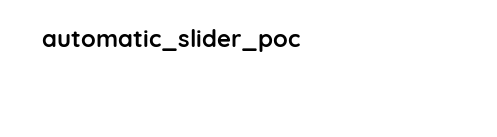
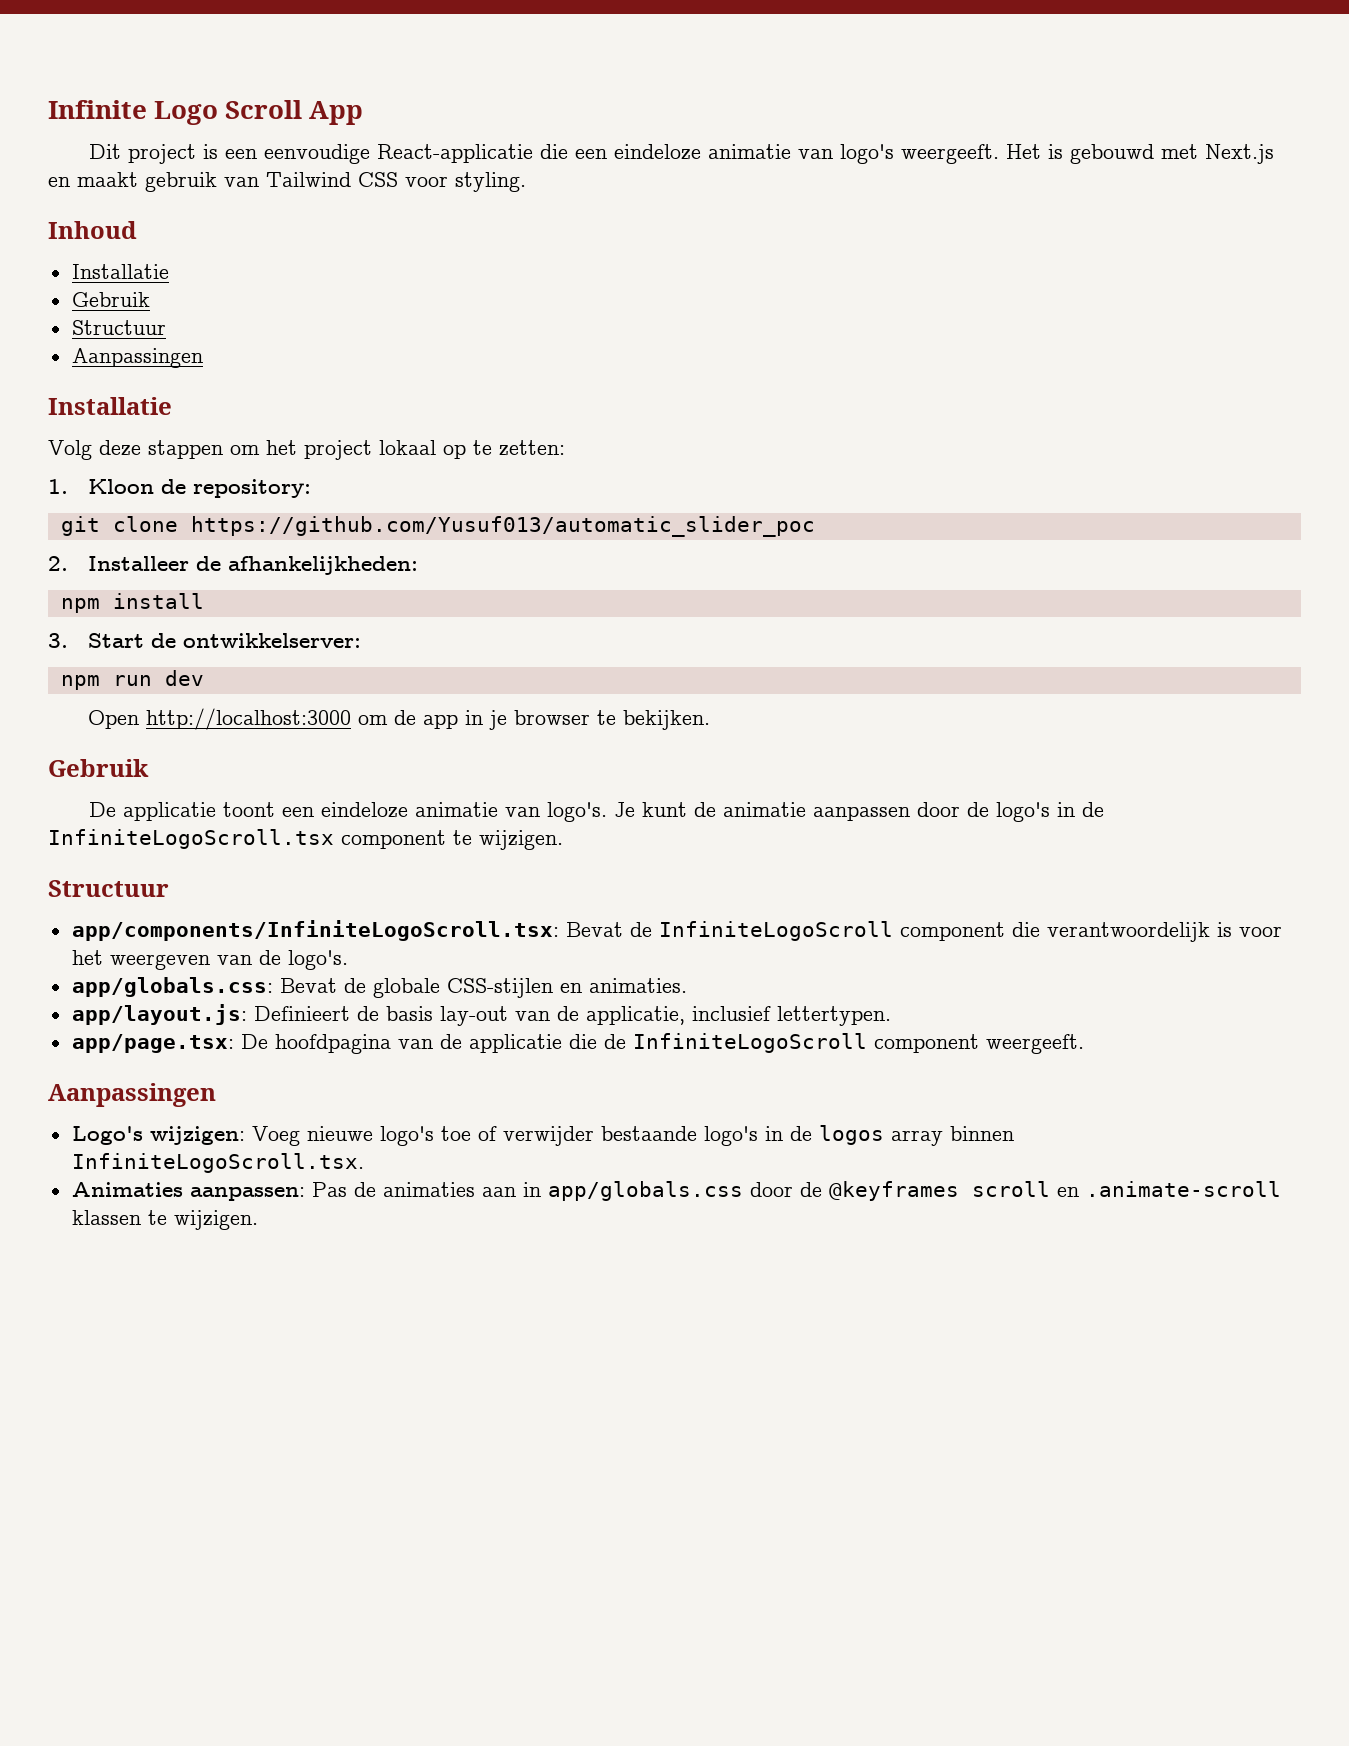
- automatic_slider_poc
+ Infinite Logo Scroll App
+ Dit project is een eenvoudige React-applicatie die een eindeloze animatie van logo's weergeeft. Het is gebouwd met Next.js en maakt gebruik van Tailwind CSS voor styling.
+ Inhoud
+ Installatie
+ Gebruik
+ Structuur
+ Aanpassingen
+ Installatie
+ Volg deze stappen om het project lokaal op te zetten:
+ 1. Kloon de repository:
+ git clone https://github.com/Yusuf013/automatic_slider_poc
+ 2. Installeer de afhankelijkheden:
+ npm install
+ 3. Start de ontwikkelserver:
+ npm run dev
+ Open http://localhost:3000 om de app in je browser te bekijken.
+ Gebruik
+ De applicatie toont een eindeloze animatie van logo's. Je kunt de animatie aanpassen door de logo's in de InfiniteLogoScroll.tsx component te wijzigen.
+ Structuur
+ app/components/InfiniteLogoScroll.tsx: Bevat de InfiniteLogoScroll component die verantwoordelijk is voor het weergeven van de logo's.
+ app/globals.css: Bevat de globale CSS-stijlen en animaties.
+ app/layout.js: Definieert de basis lay-out van de applicatie, inclusief lettertypen.
+ app/page.tsx: De hoofdpagina van de applicatie die de InfiniteLogoScroll component weergeeft.
+ Aanpassingen
+ Logo's wijzigen: Voeg nieuwe logo's toe of verwijder bestaande logo's in de logos array binnen InfiniteLogoScroll.tsx.
+ Animaties aanpassen: Pas de animaties aan in app/globals.css door de @keyframes scroll en .animate-scroll klassen te wijzigen.

